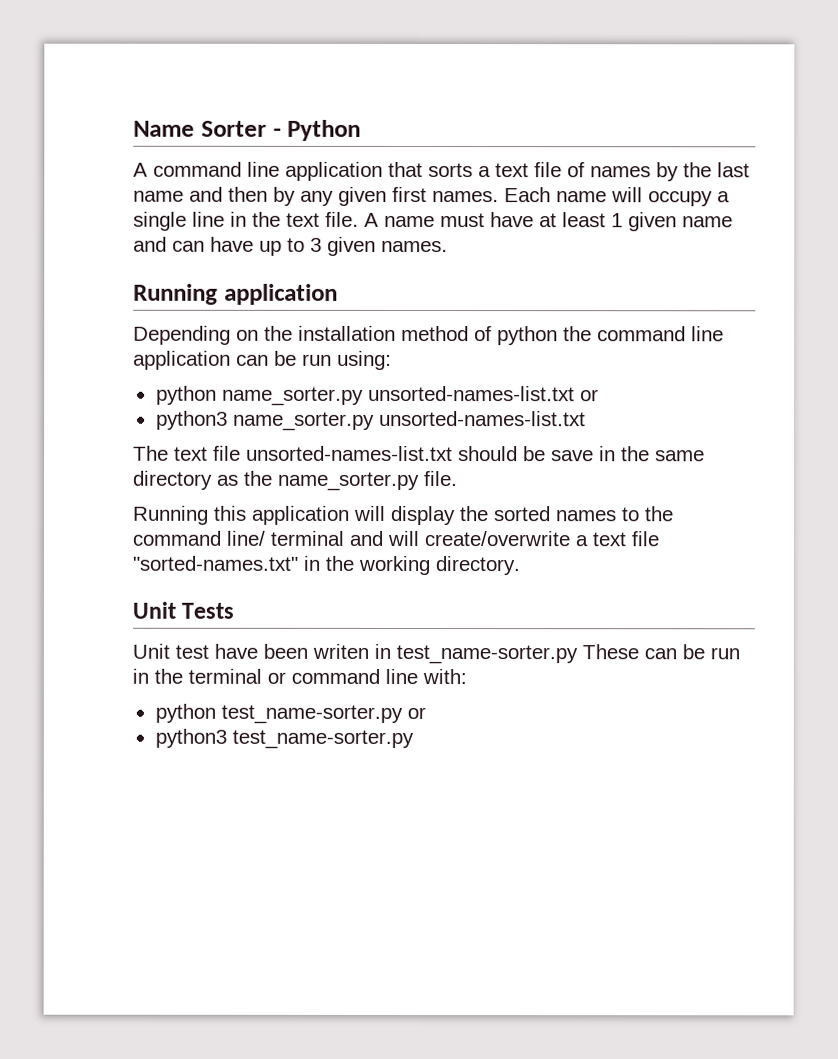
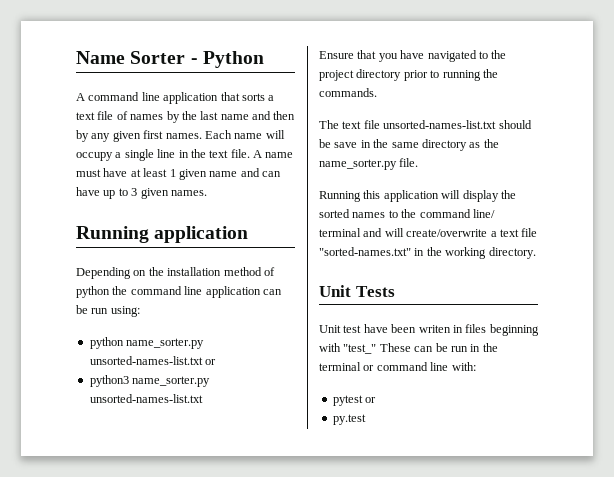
+ Ensure that you have navigated to the project directory prior to running the commands.
- Unit test have been writen in test_name-sorter.py These can be run in the terminal or command line with:
+ Unit test have been writen in files beginning with "test_" These can be run in the terminal or command line with:
- python test_name-sorter.py or
- python3 test_name-sorter.py
+ pytest or
+ py.test

